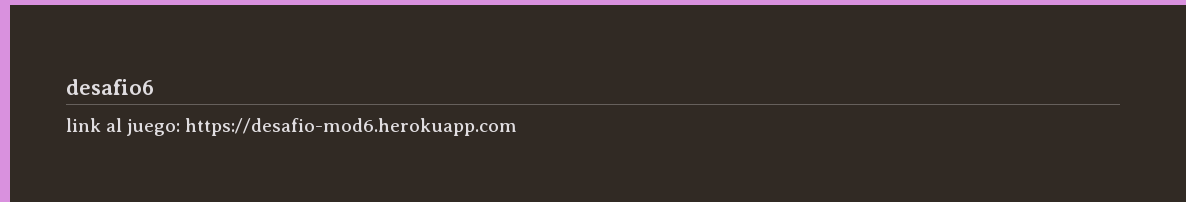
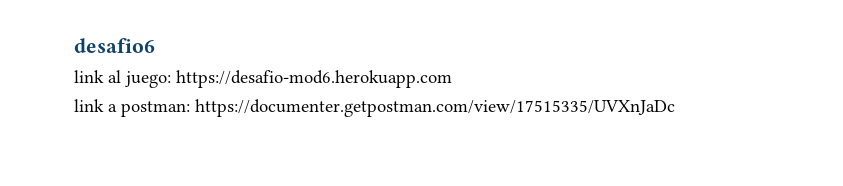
+ link a postman: https://documenter.getpostman.com/view/17515335/UVXnJaDc

